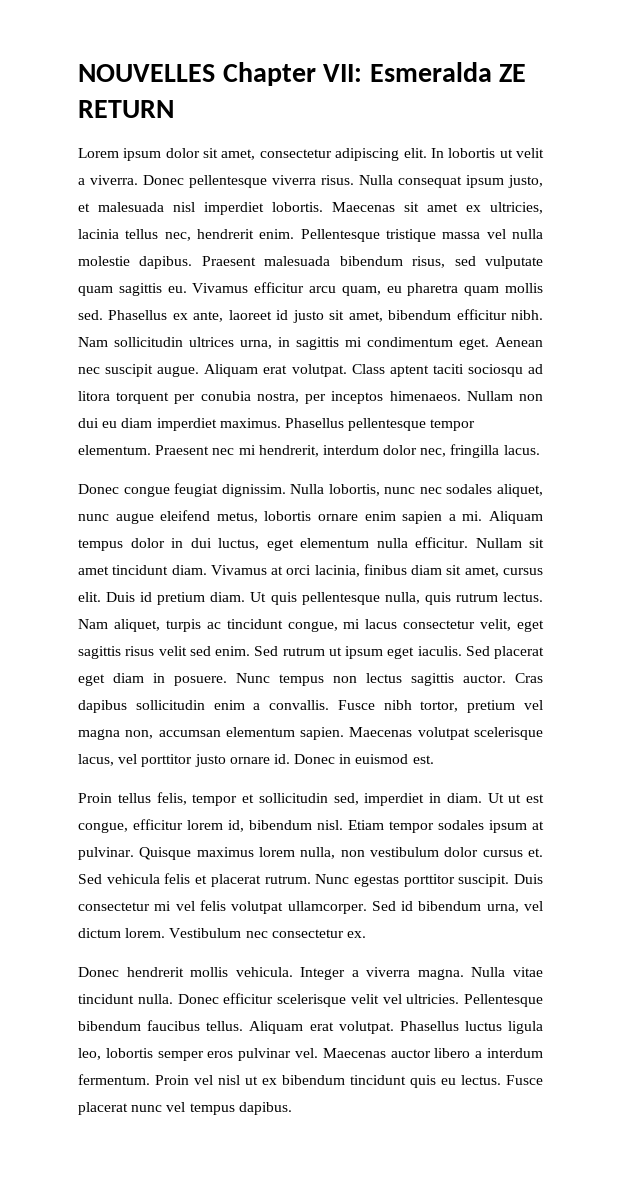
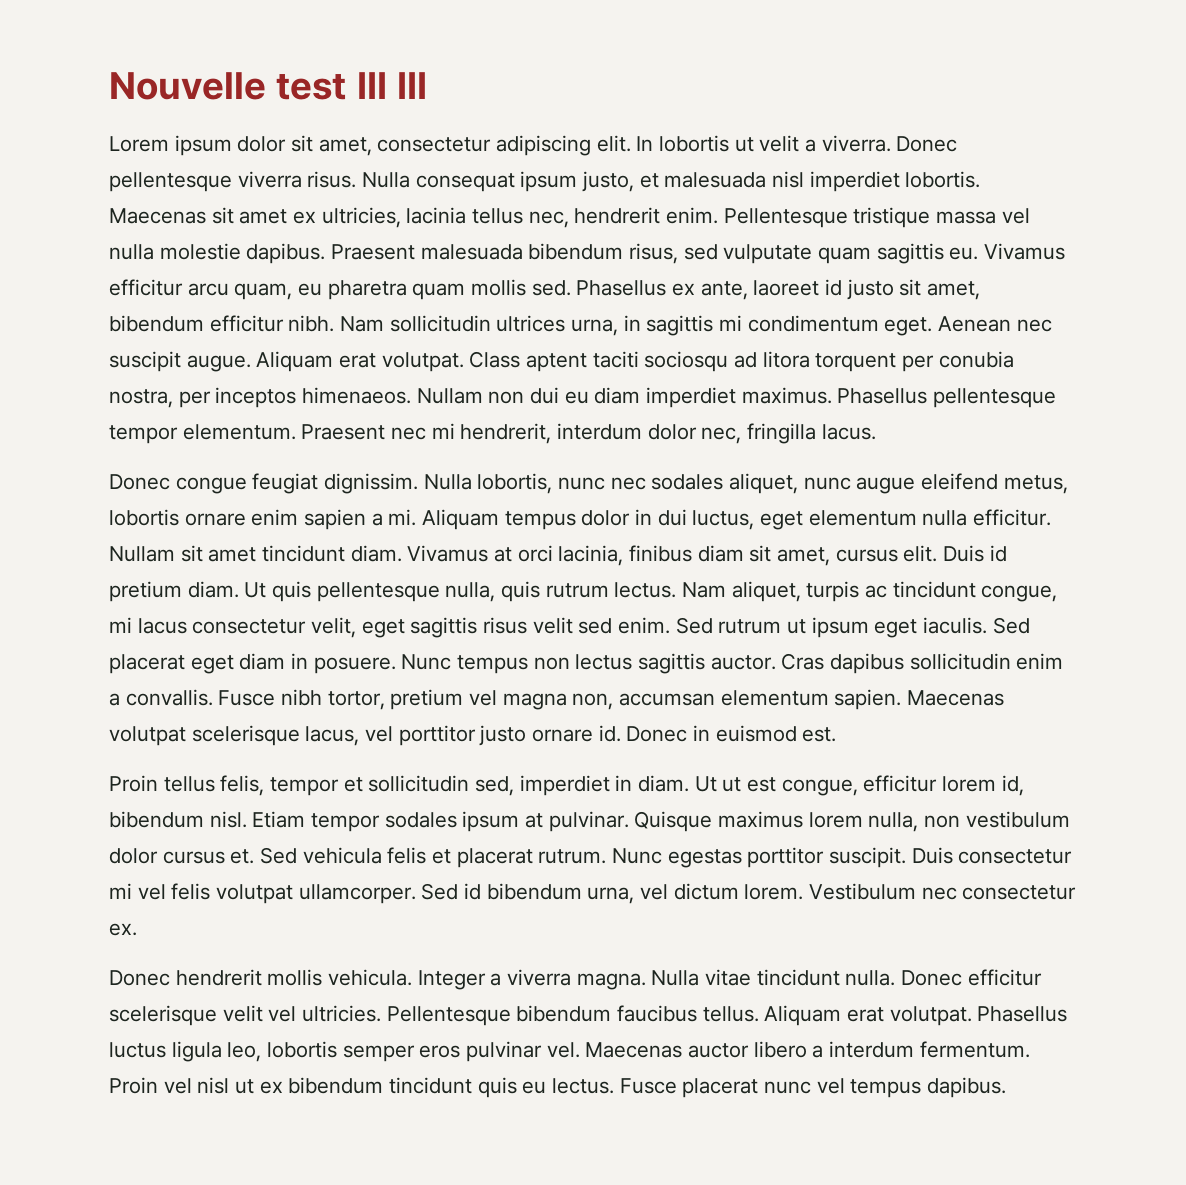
- NOUVELLES Chapter VII: Esmeralda ZE RETURN
+ Nouvelle test III III

